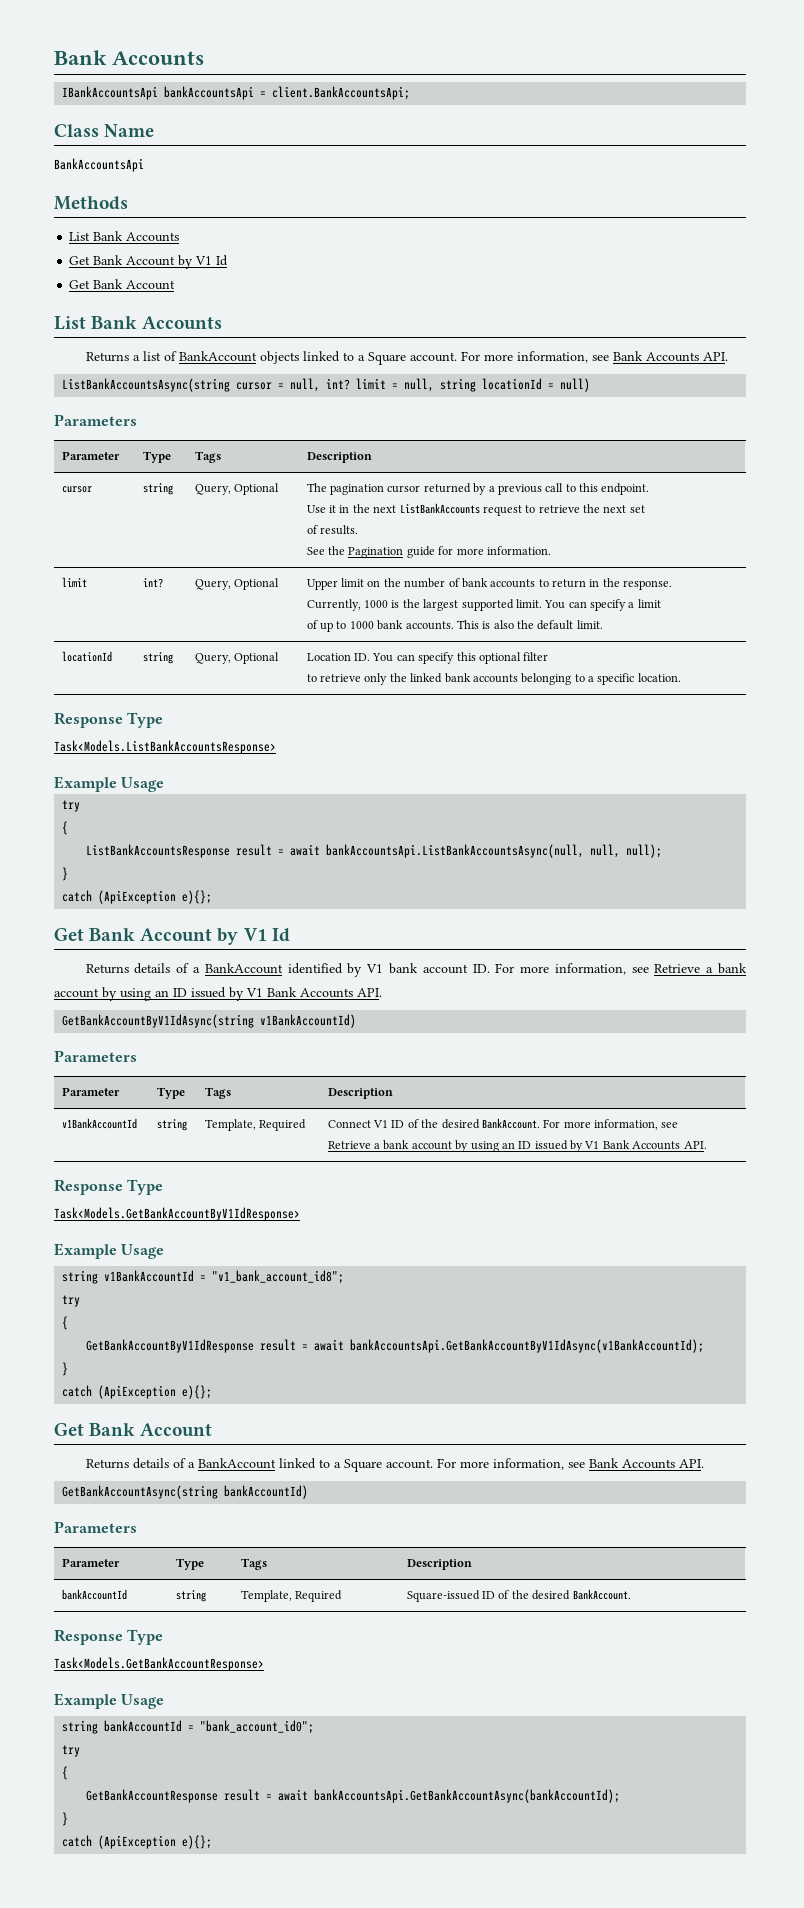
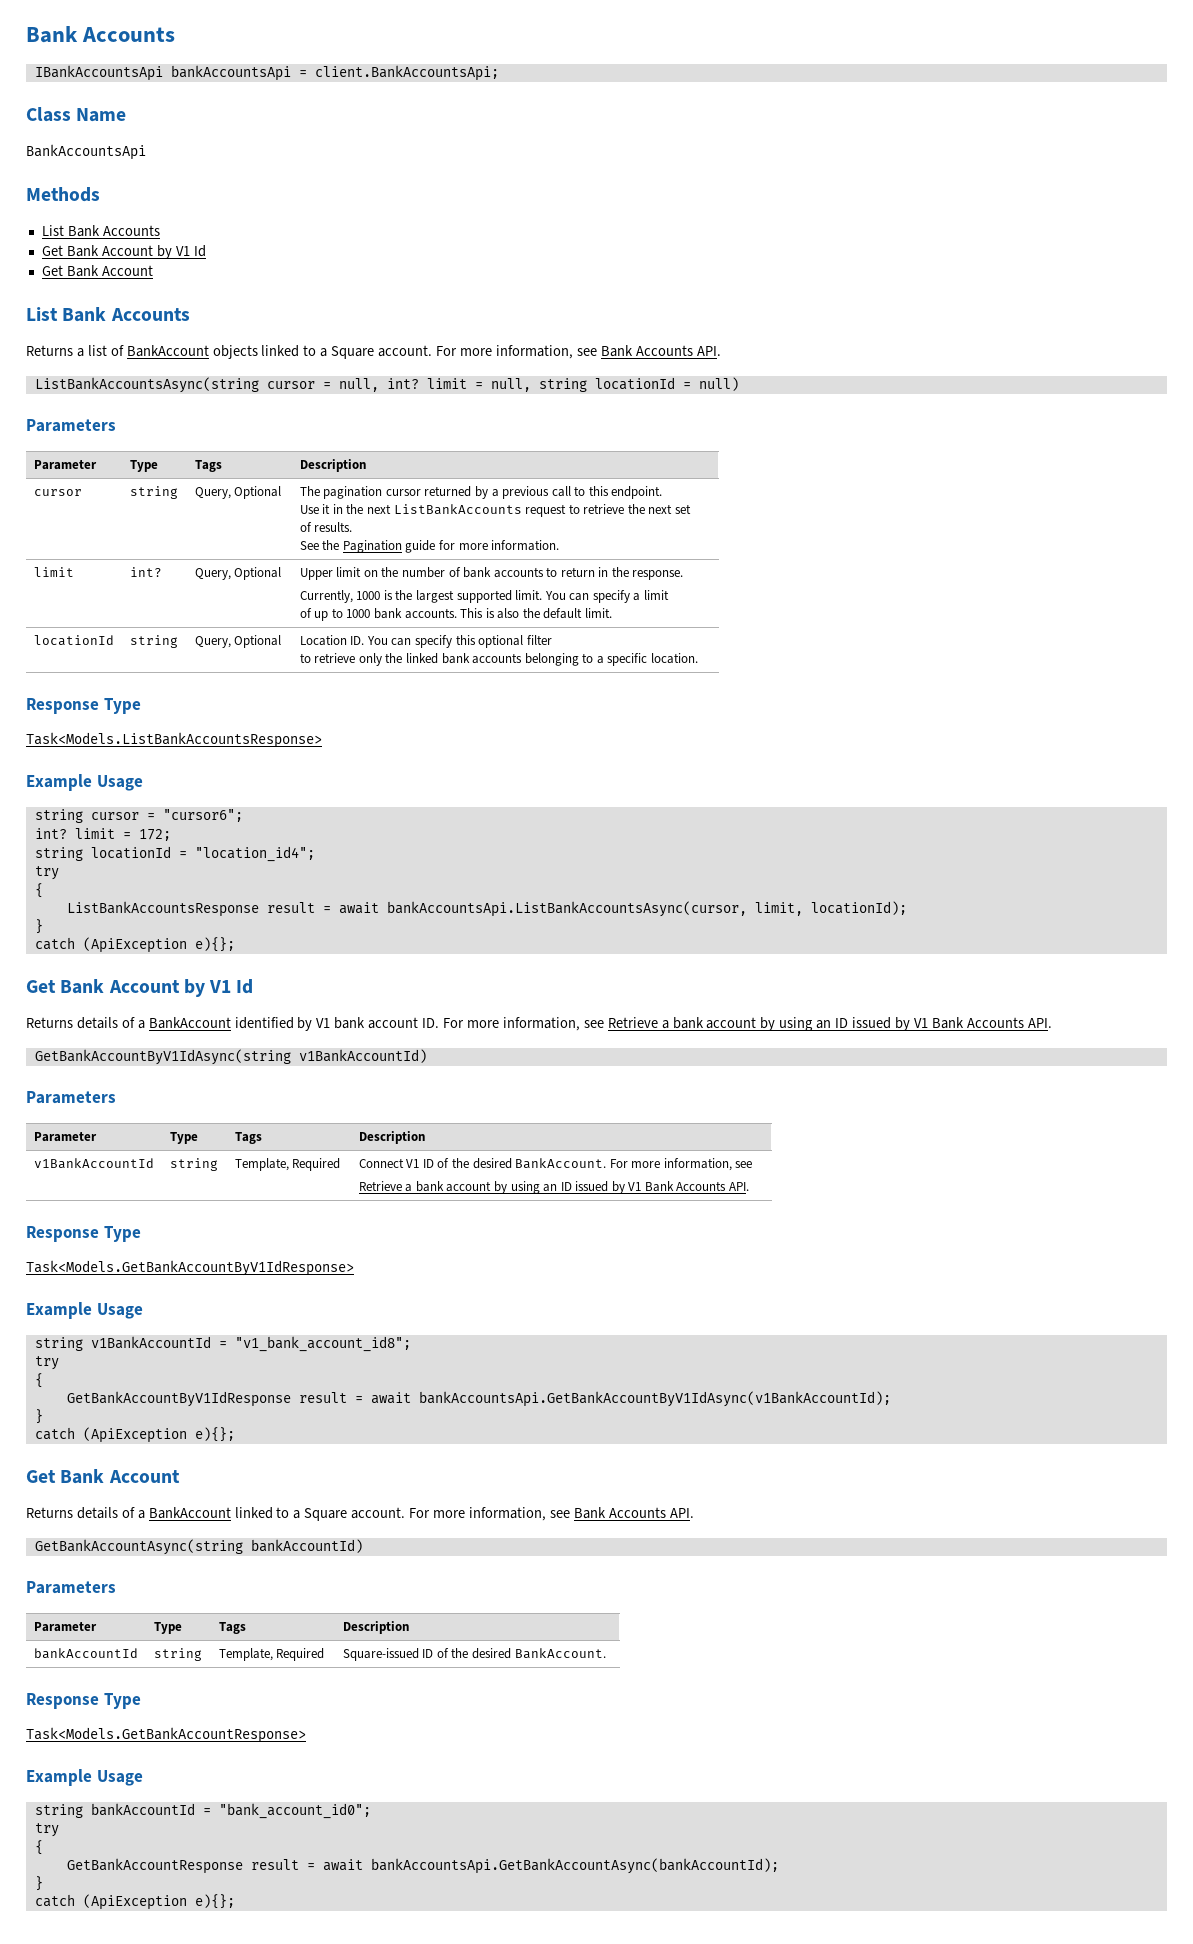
+ string cursor = "cursor6";
+ int? limit = 172;
+ string locationId = "location_id4";
- ListBankAccountsResponse result = await bankAccountsApi.ListBankAccountsAsync(null, null, null);
+ ListBankAccountsResponse result = await bankAccountsApi.ListBankAccountsAsync(cursor, limit, locationId);

